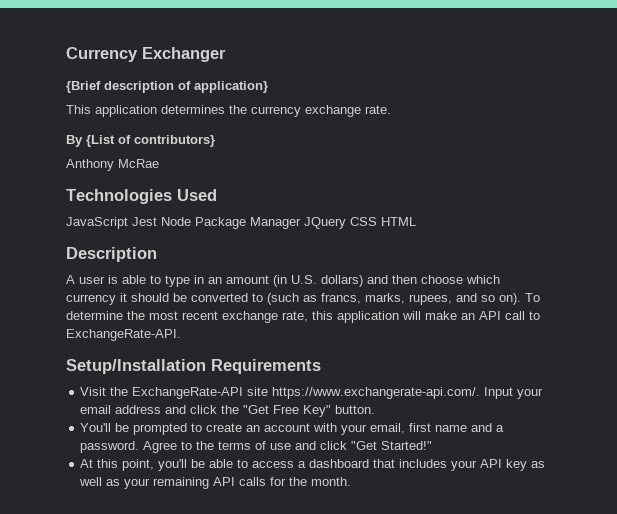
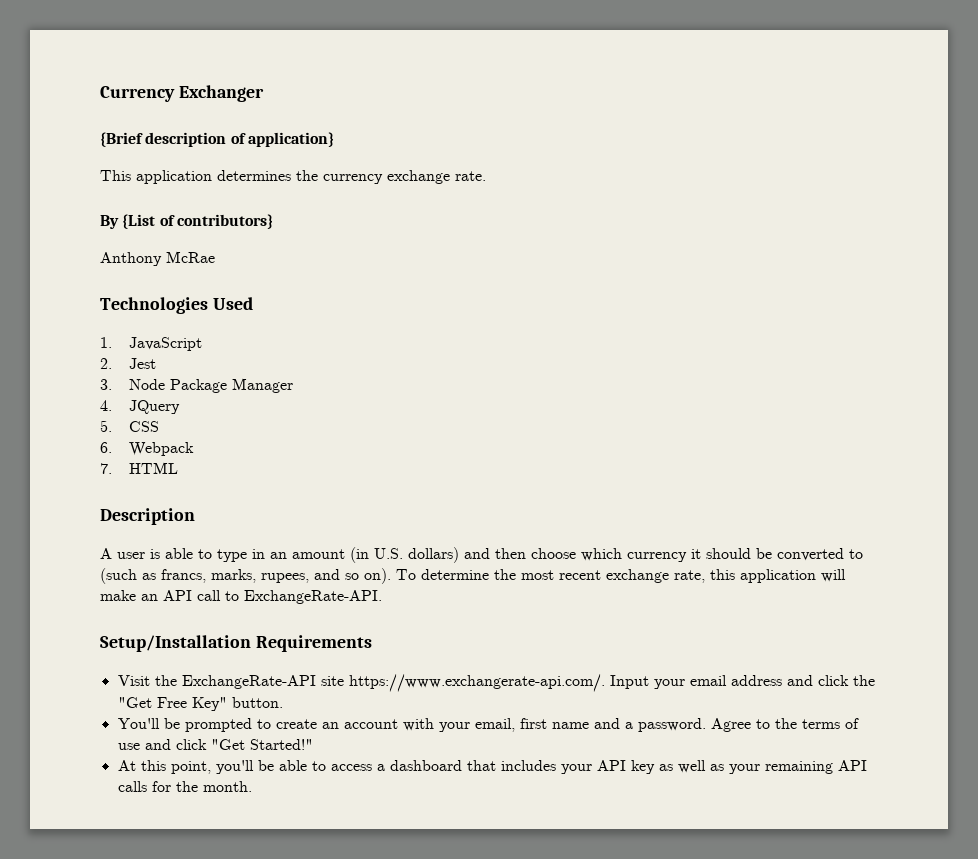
- JavaScript Jest Node Package Manager JQuery CSS HTML
+ 1. JavaScript
+ 2. Jest
+ 3. Node Package Manager
+ 4. JQuery
+ 5. CSS
+ 6. Webpack
+ 7. HTML

